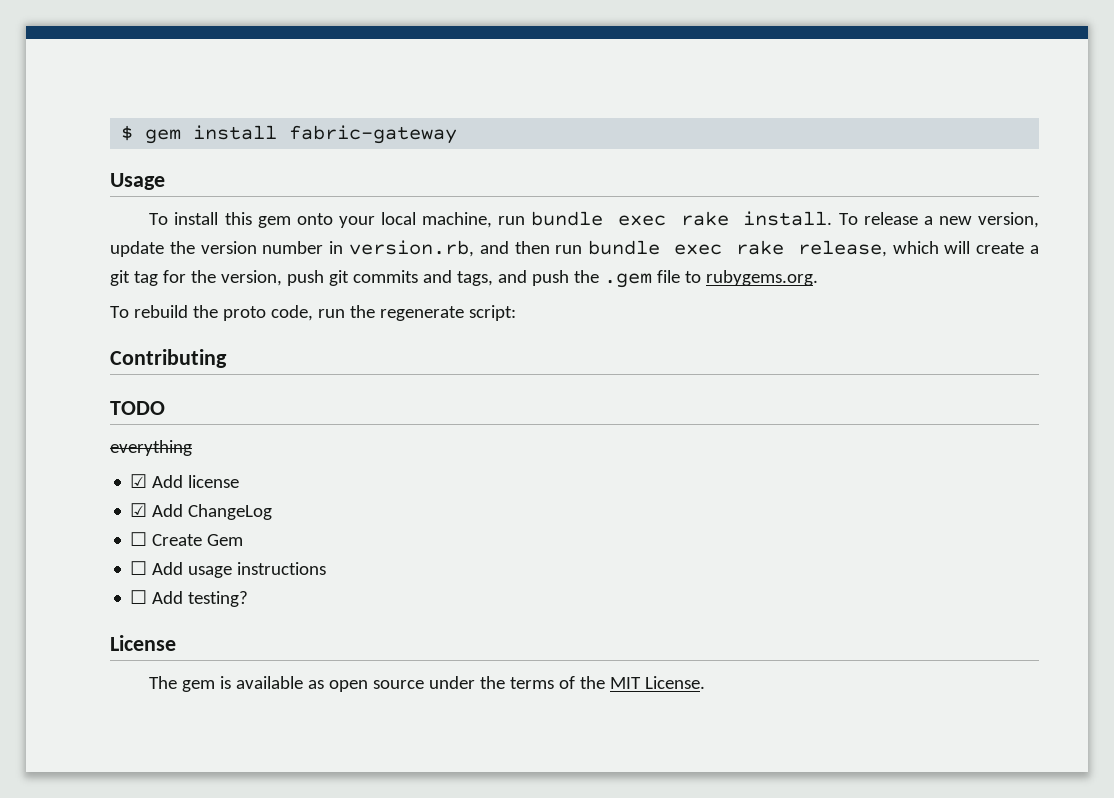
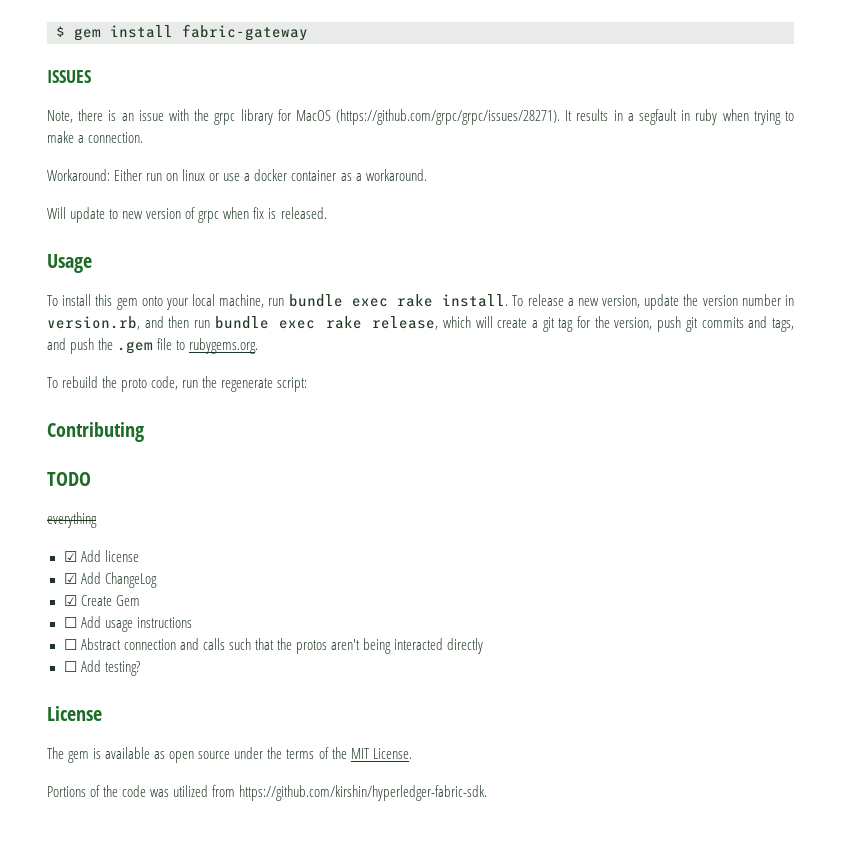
+ ISSUES
+ Note, there is an issue with the grpc library for MacOS (https://github.com/grpc/grpc/issues/28271). It results in a segfault in ruby when trying to make a connection.
+ Workaround: Either run on linux or use a docker container as a workaround.
+ Will update to new version of grpc when fix is released.
- ☐ Create Gem
+ ☑ Create Gem
+ ☐ Abstract connection and calls such that the protos aren't being interacted directly
+ Portions of the code was utilized from https://github.com/kirshin/hyperledger-fabric-sdk.

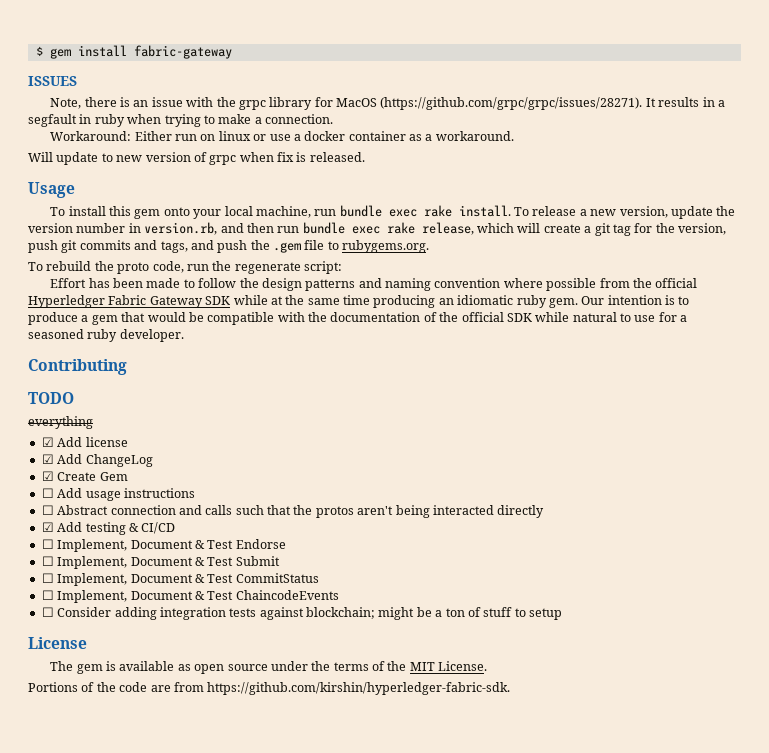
+ Effort has been made to follow the design patterns and naming convention where possible from the official Hyperledger Fabric Gateway SDK while at the same time producing an idiomatic ruby gem. Our intention is to produce a gem that would be compatible with the documentation of the official SDK while natural to use for a seasoned ruby developer.
- ☐ Add testing?
+ ☑ Add testing & CI/CD
+ ☐ Implement, Document & Test Endorse
+ ☐ Implement, Document & Test Submit
+ ☐ Implement, Document & Test CommitStatus
+ ☐ Implement, Document & Test ChaincodeEvents
+ ☐ Consider adding integration tests against blockchain; might be a ton of stuff to setup
- Portions of the code was utilized from https://github.com/kirshin/hyperledger-fabric-sdk.
+ Portions of the code are from https://github.com/kirshin/hyperledger-fabric-sdk.

